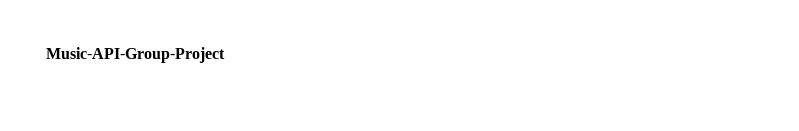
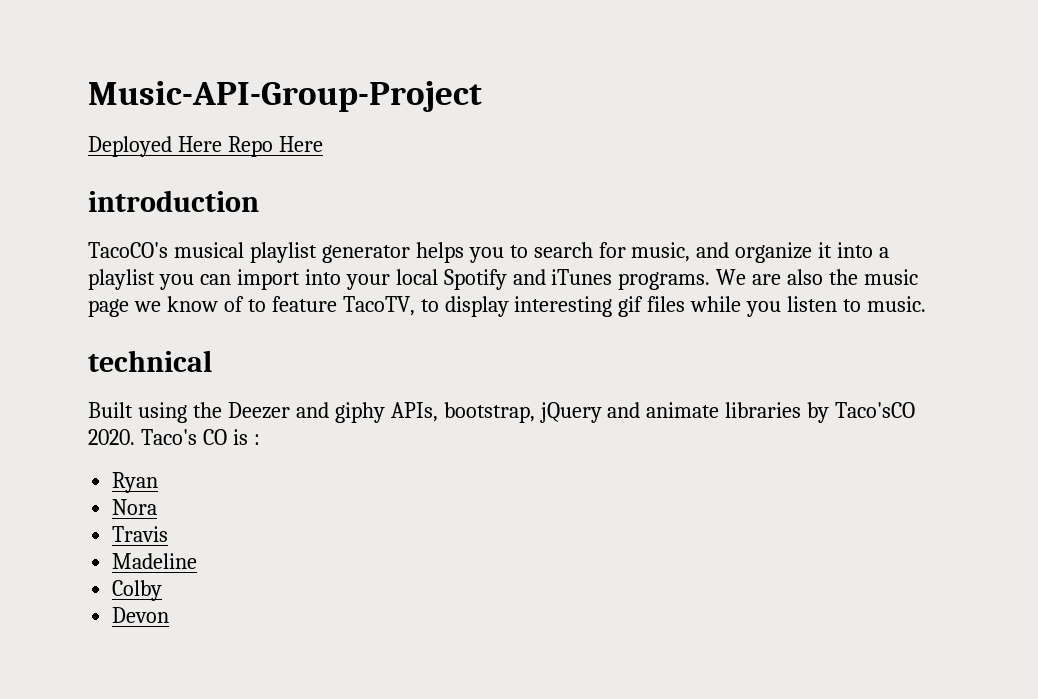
+ Deployed Here Repo Here
+ introduction
+ TacoCO's musical playlist generator helps you to search for music, and organize it into a playlist you can import into your local Spotify and iTunes programs. We are also the music page we know of to feature TacoTV, to display interesting gif files while you listen to music.
+ technical
+ Built using the Deezer and giphy APIs, bootstrap, jQuery and animate libraries by Taco'sCO 2020. Taco's CO is :
+ Ryan
+ Nora
+ Travis
+ Madeline
+ Colby
+ Devon

